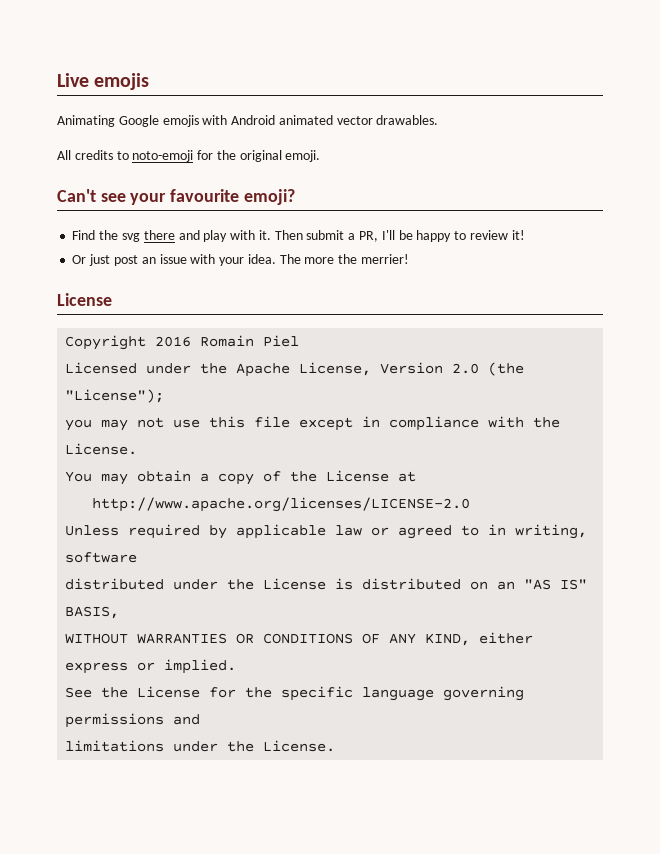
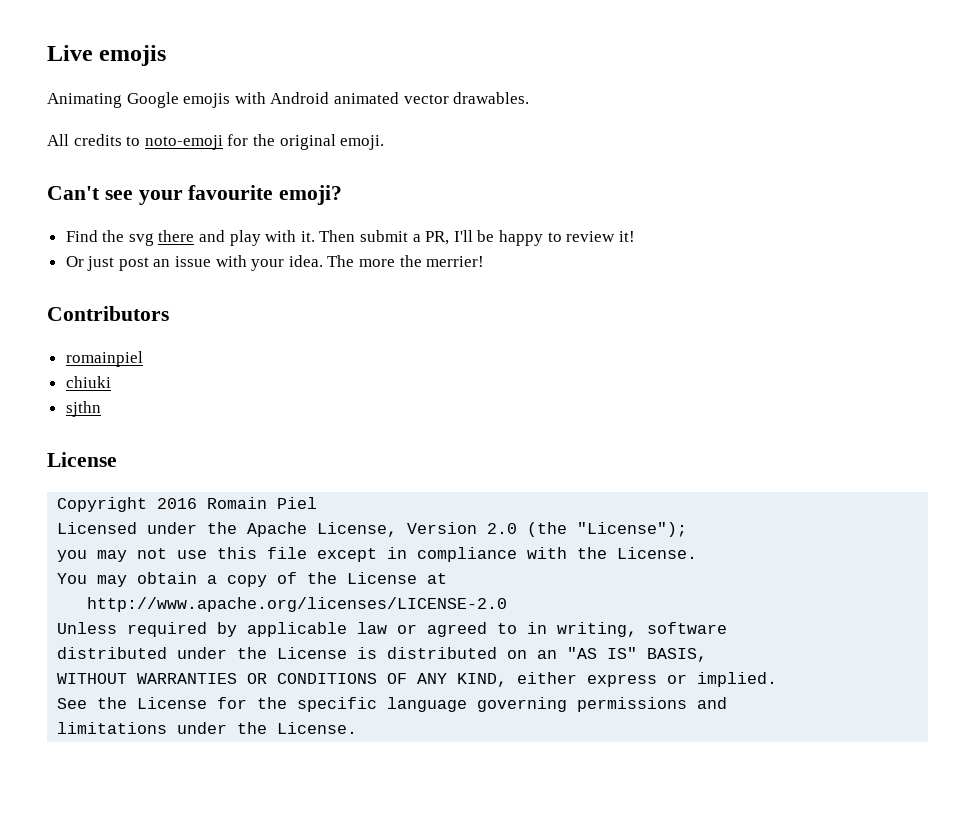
+ Contributors
+ romainpiel
+ chiuki
+ sjthn

